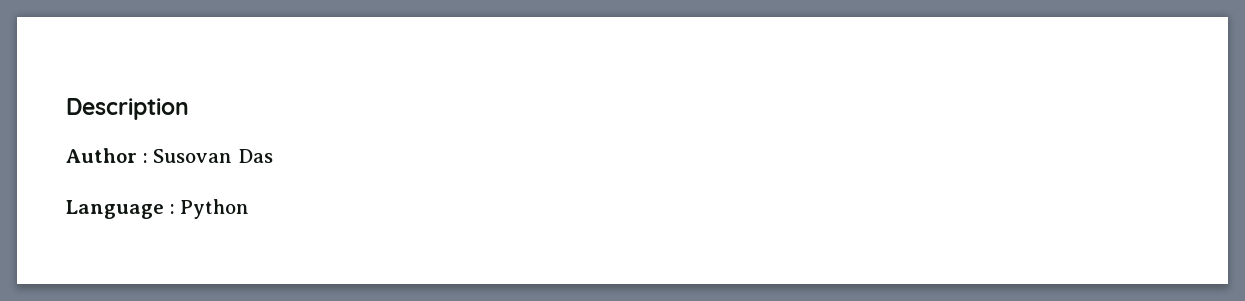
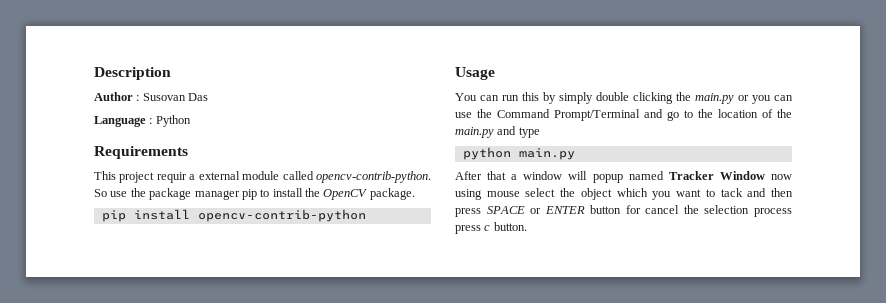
+ Requirements
+ This project requir a external module called opencv-contrib-python. So use the package manager pip to install the OpenCV package.
+ pip install opencv-contrib-python
+ Usage
+ You can run this by simply double clicking the main.py or you can use the Command Prompt/Terminal and go to the location of the main.py and type
+ python main.py
+ After that a window will popup named Tracker Window now using mouse select the object which you want to tack and then press SPACE or ENTER button for cancel the selection process press c button.

